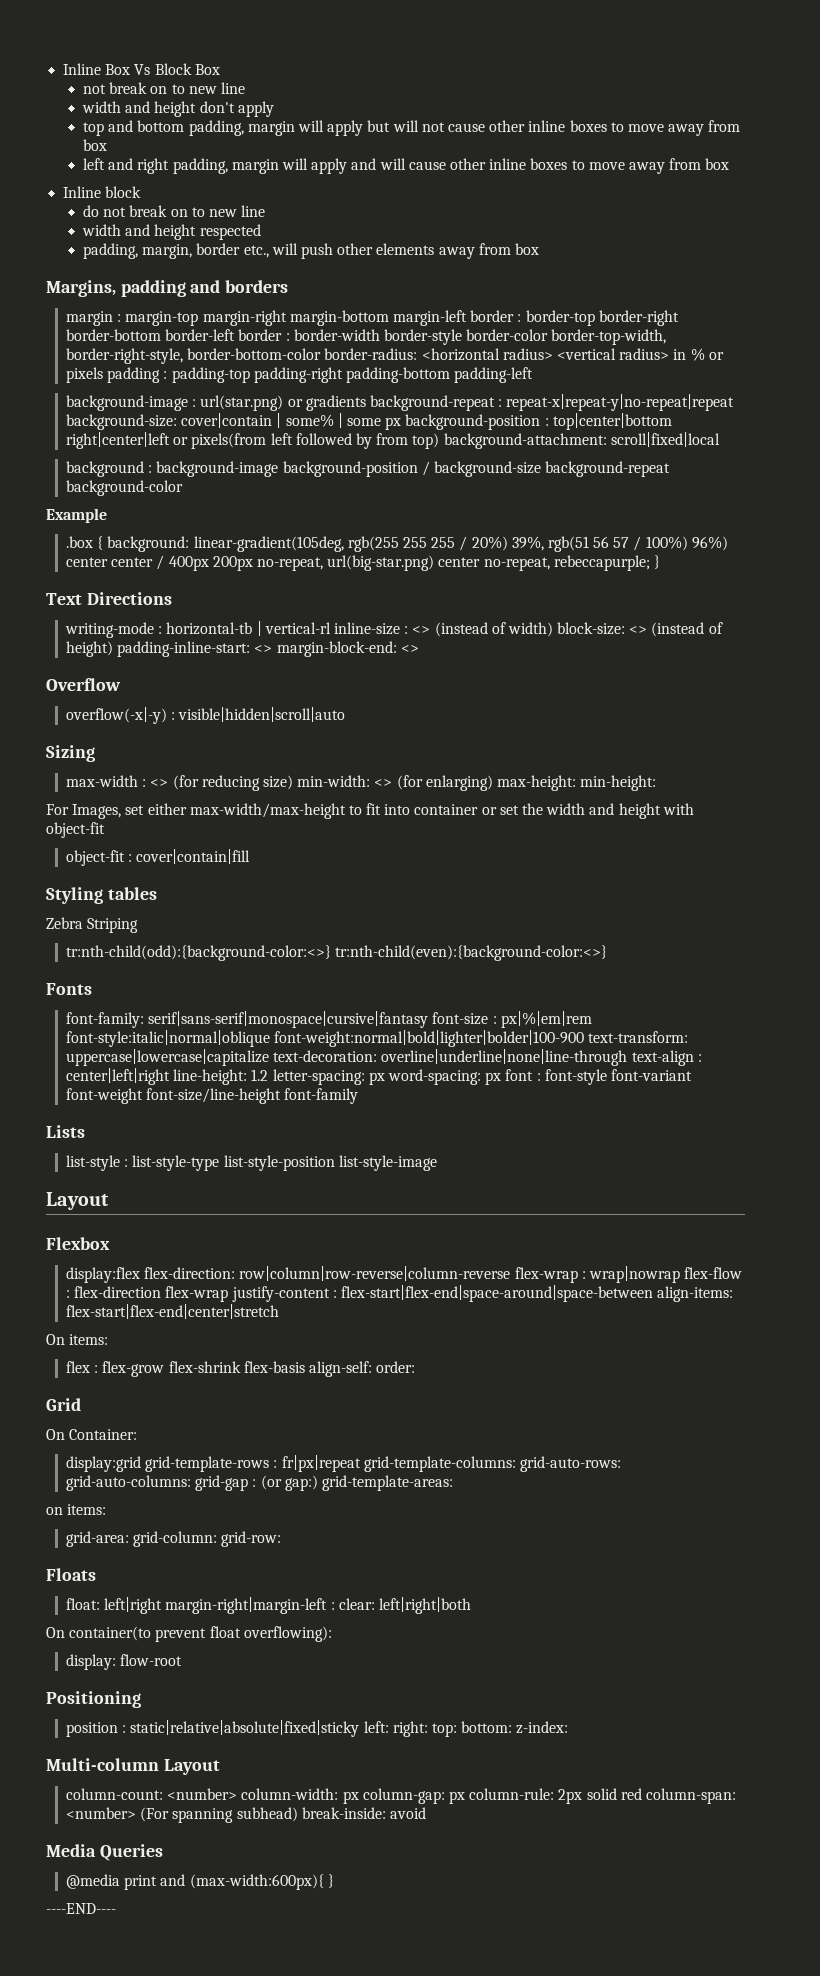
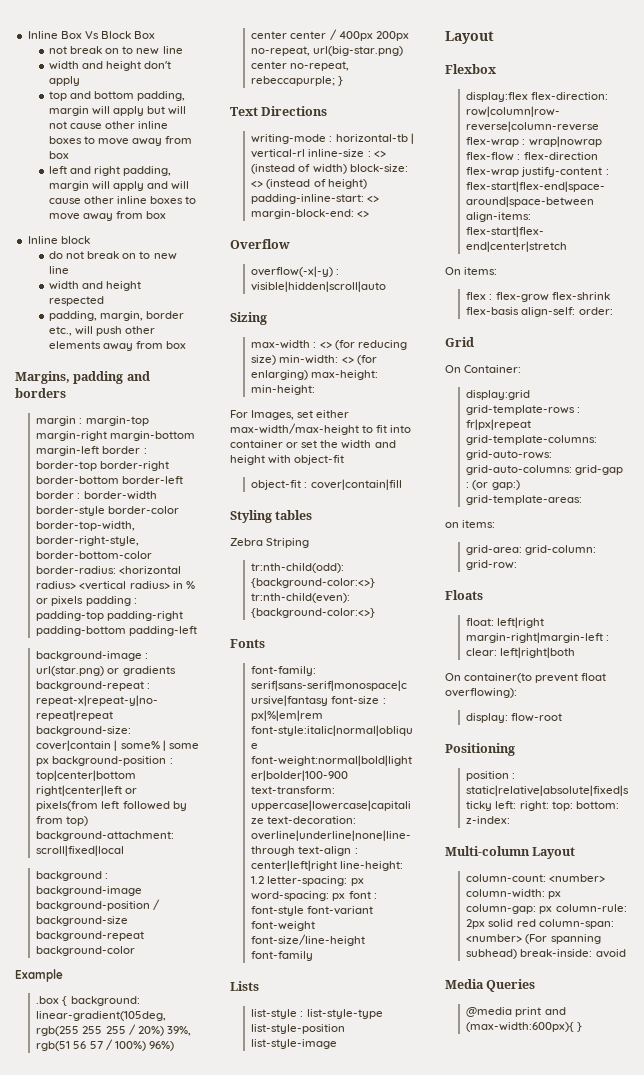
- ----END----

